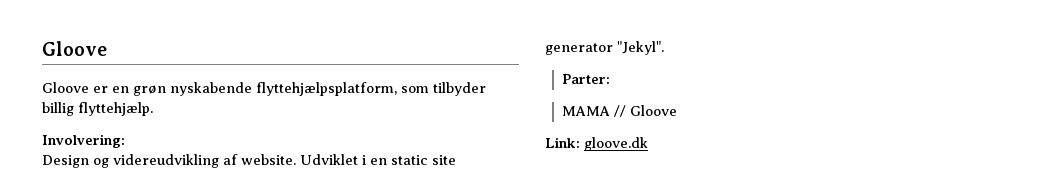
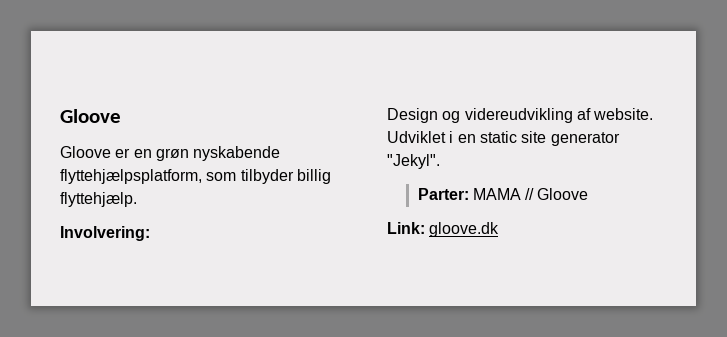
- Parter:
- MAMA // Gloove
+ Parter: MAMA // Gloove

